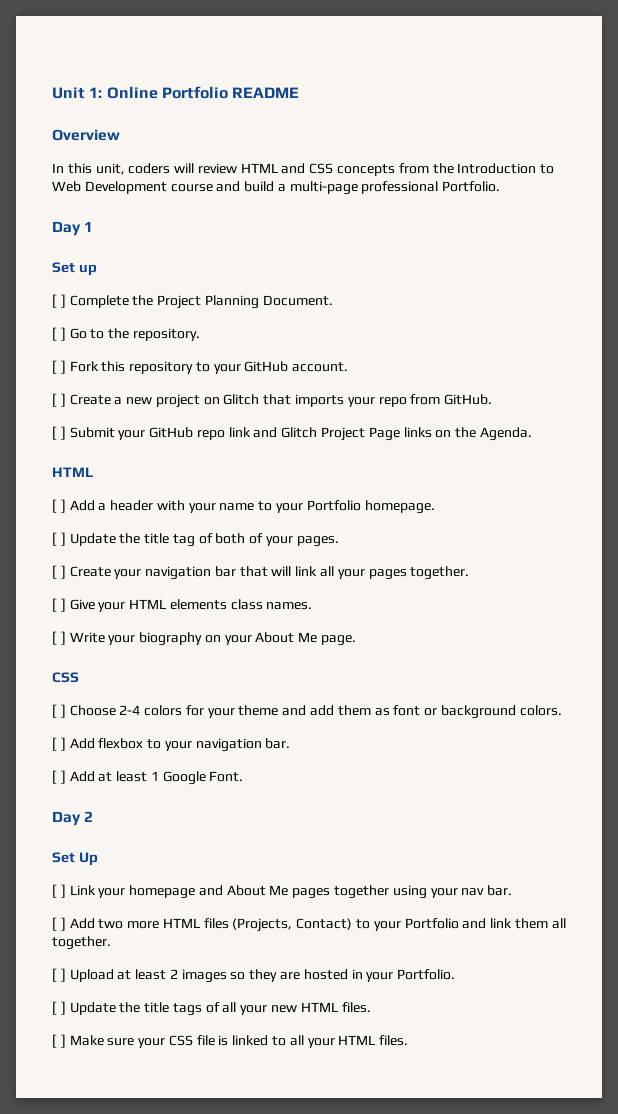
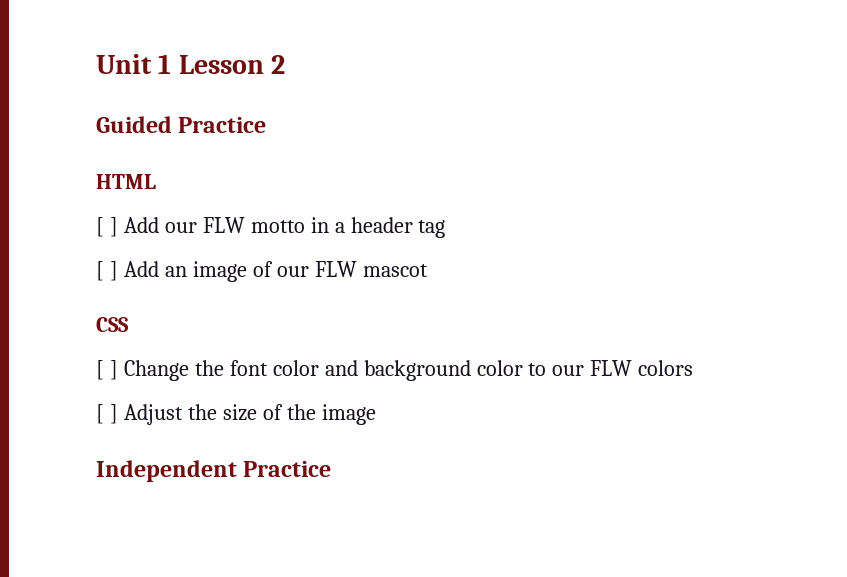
- Unit 1: Online Portfolio README
- Overview
- In this unit, coders will review HTML and CSS concepts from the Introduction to Web Development course and build a multi-page professional Portfolio.
- Day 1
- Set up
- [ ] Complete the Project Planning Document.
- [ ] Go to the repository.
- [ ] Fork this repository to your GitHub account.
- [ ] Create a new project on Glitch that imports your repo from GitHub.
- [ ] Submit your GitHub repo link and Glitch Project Page links on the Agenda.
+ Unit 1 Lesson 2
+ Guided Practice
  HTML
- [ ] Add a header with your name to your Portfolio homepage.
- [ ] Update the title tag of both of your pages.
- [ ] Create your navigation bar that will link all your pages together.
- [ ] Give your HTML elements class names.
- [ ] Write your biography on your About Me page.
+ [ ] Add our FLW motto in a header tag
+ [ ] Add an image of our FLW mascot
  CSS
- [ ] Choose 2-4 colors for your theme and add them as font or background colors.
- [ ] Add flexbox to your navigation bar.
- [ ] Add at least 1 Google Font.
- Day 2
- Set Up
- [ ] Link your homepage and About Me pages together using your nav bar.
- [ ] Add two more HTML files (Projects, Contact) to your Portfolio and link them all together.
- [ ] Upload at least 2 images so they are hosted in your Portfolio.
- [ ] Update the title tags of all your new HTML files.
- [ ] Make sure your CSS file is linked to all your HTML files.
+ [ ] Change the font color and background color to our FLW colors
+ [ ] Adjust the size of the image
+ Independent Practice

